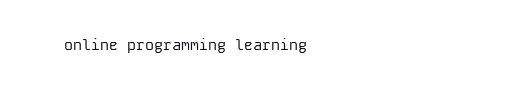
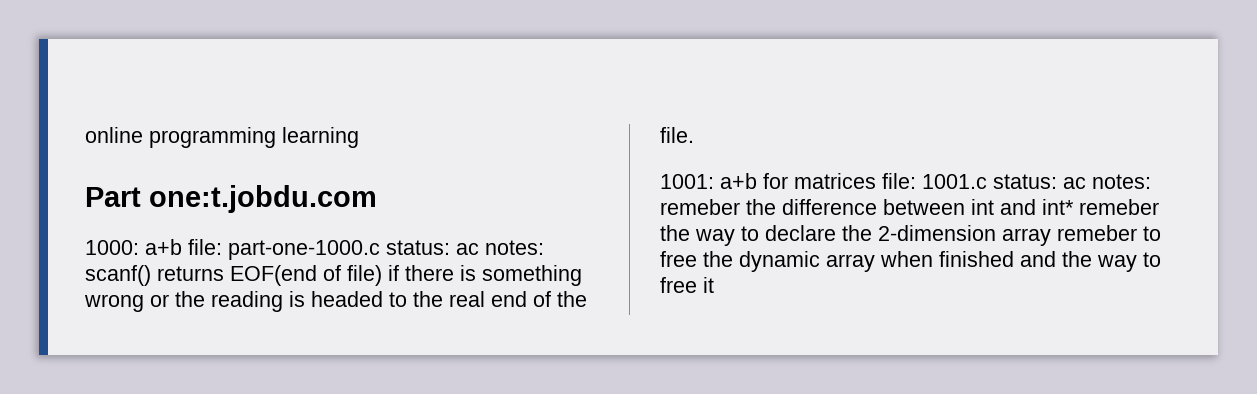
+ Part one:t.jobdu.com
+ 1000: a+b file: part-one-1000.c status: ac notes: scanf() returns EOF(end of file) if there is something wrong or the reading is headed to the real end of the file.
+ 1001: a+b for matrices file: 1001.c status: ac notes: remeber the difference between int and int* remeber the way to declare the 2-dimension array remeber to free the dynamic array when finished and the way to free it

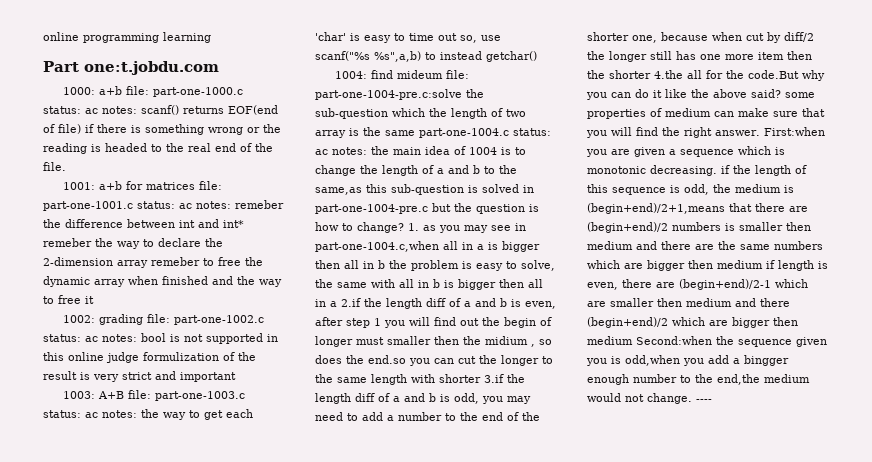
- 1001: a+b for matrices file: 1001.c status: ac notes: remeber the difference between int and int* remeber the way to declare the 2-dimension array remeber to free the dynamic array when finished and the way to free it
+ 1001: a+b for matrices file: part-one-1001.c status: ac notes: remeber the difference between int and int* remeber the way to declare the 2-dimension array remeber to free the dynamic array when finished and the way to free it
+ 1002: grading file: part-one-1002.c status: ac notes: bool is not supported in this online judge formulization of the result is very strict and important
+ 1003: A+B file: part-one-1003.c status: ac notes: the way to get each 'char' is easy to time out so, use scanf("%s %s",a,b) to instead getchar()
+ 1004: find mideum file: part-one-1004-pre.c:solve the sub-question which the length of two array is the same part-one-1004.c status: ac notes: the main idea of 1004 is to change the length of a and b to the same,as this sub-question is solved in part-one-1004-pre.c but the question is how to change? 1. as you may see in part-one-1004.c,when all in a is bigger then all in b the problem is easy to solve, the same with all in b is bigger then all in a 2.if the length diff of a and b is even, after step 1 you will find out the begin of longer must smaller then the midium , so does the end.so you can cut the longer to the same length with shorter 3.if the length diff of a and b is odd, you may need to add a number to the end of the shorter one, because when cut by diff/2 the longer still has one more item then the shorter 4.the all for the code.But why you can do it like the above said? some properties of medium can make sure that you will find the right answer. First:when you are given a sequence which is monotonic decreasing. if the length of this sequence is odd, the medium is (begin+end)/2+1,means that there are (begin+end)/2 numbers is smaller then medium and there are the same numbers which are bigger then medium if length is even, there are (begin+end)/2-1 which are smaller then medium and there (begin+end)/2 which are bigger then medium Second:when the sequence given you is odd,when you add a bingger enough number to the end,the medium would not change. ----

